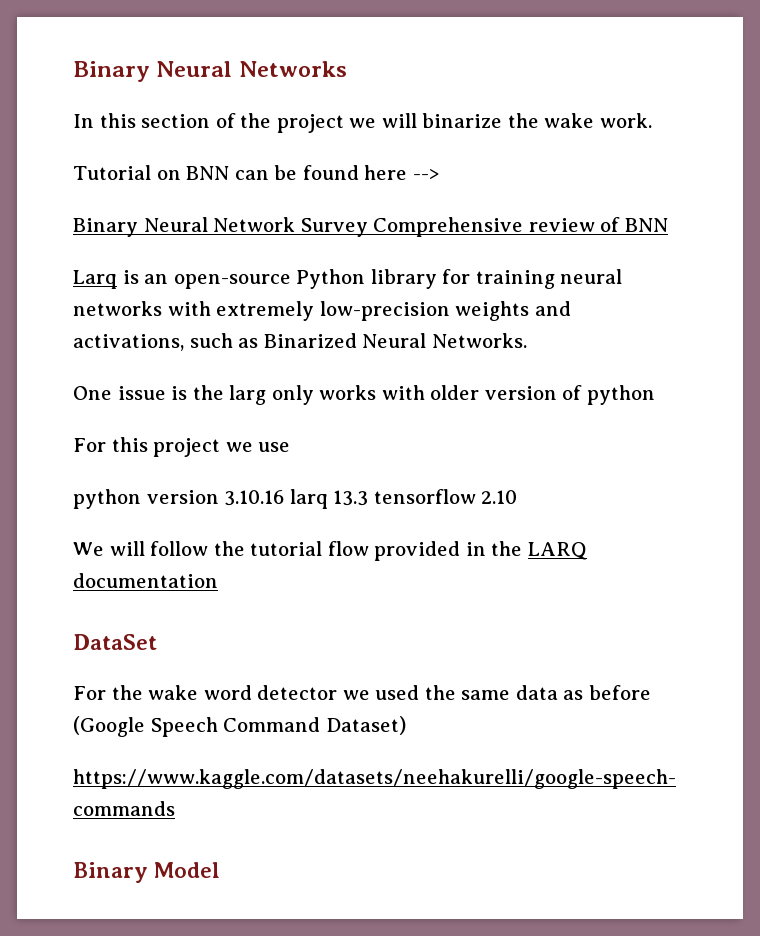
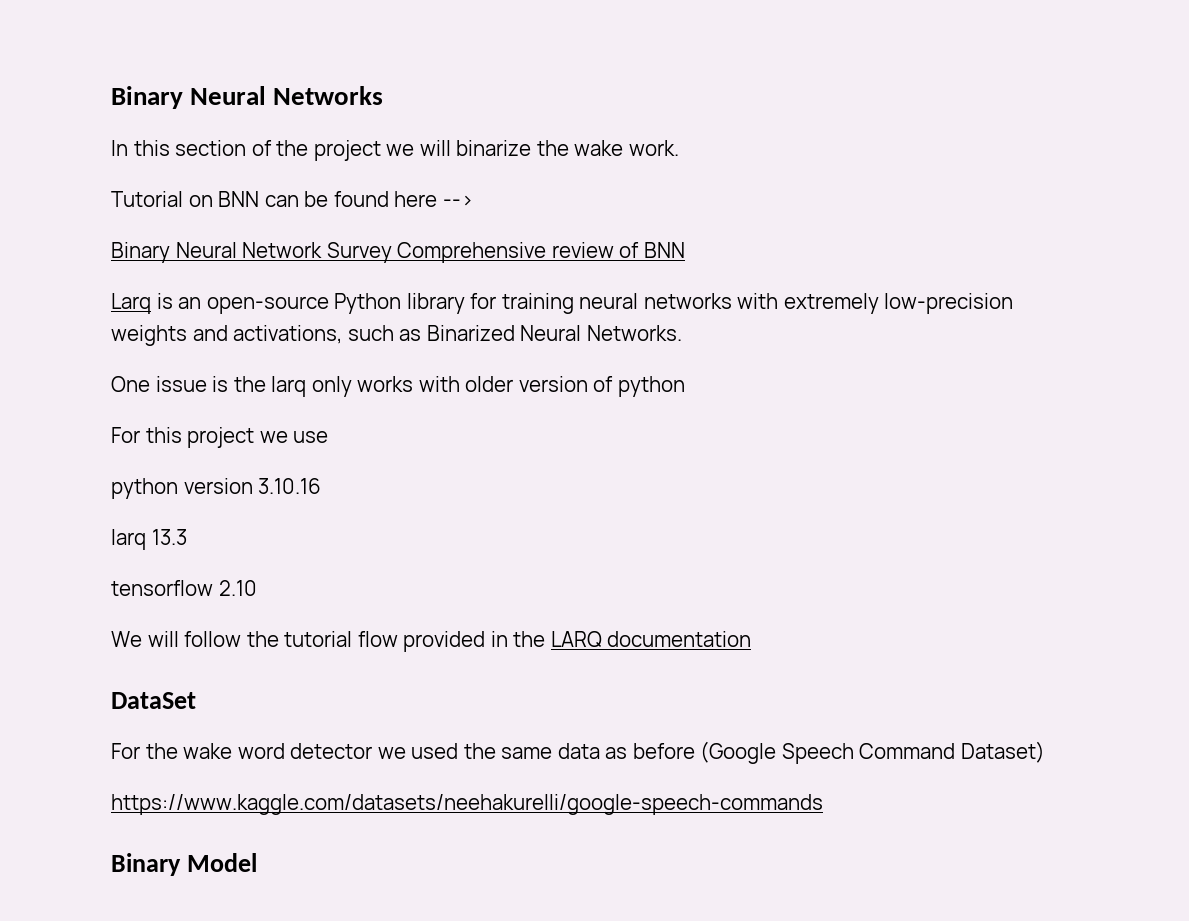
- One issue is the larg only works with older version of python
+ One issue is the larq only works with older version of python
- python version 3.10.16 larq 13.3 tensorflow 2.10
+ python version 3.10.16
+ larq 13.3
+ tensorflow 2.10

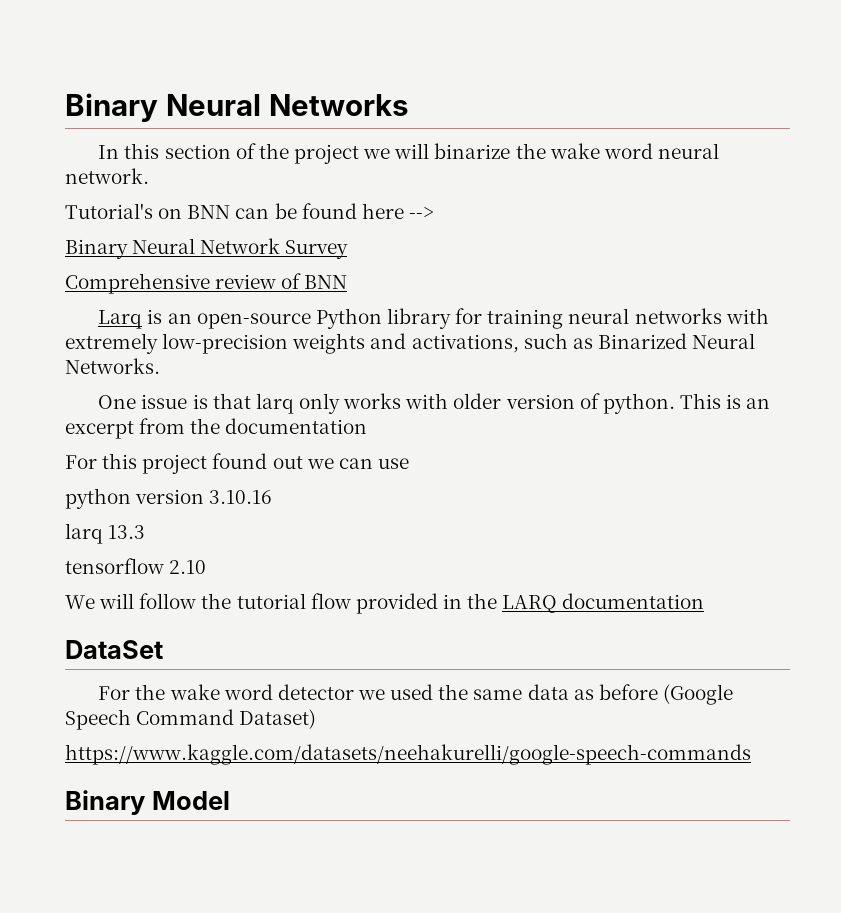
- In this section of the project we will binarize the wake work.
- Tutorial on BNN can be found here -->
+ In this section of the project we will binarize the wake word neural network.
+ Tutorial's on BNN can be found here -->
- Binary Neural Network Survey Comprehensive review of BNN
+ Binary Neural Network Survey
+ Comprehensive review of BNN
- One issue is the larq only works with older version of python
+ One issue is that larq only works with older version of python. This is an excerpt from the documentation
- For this project we use
+ For this project found out we can use

